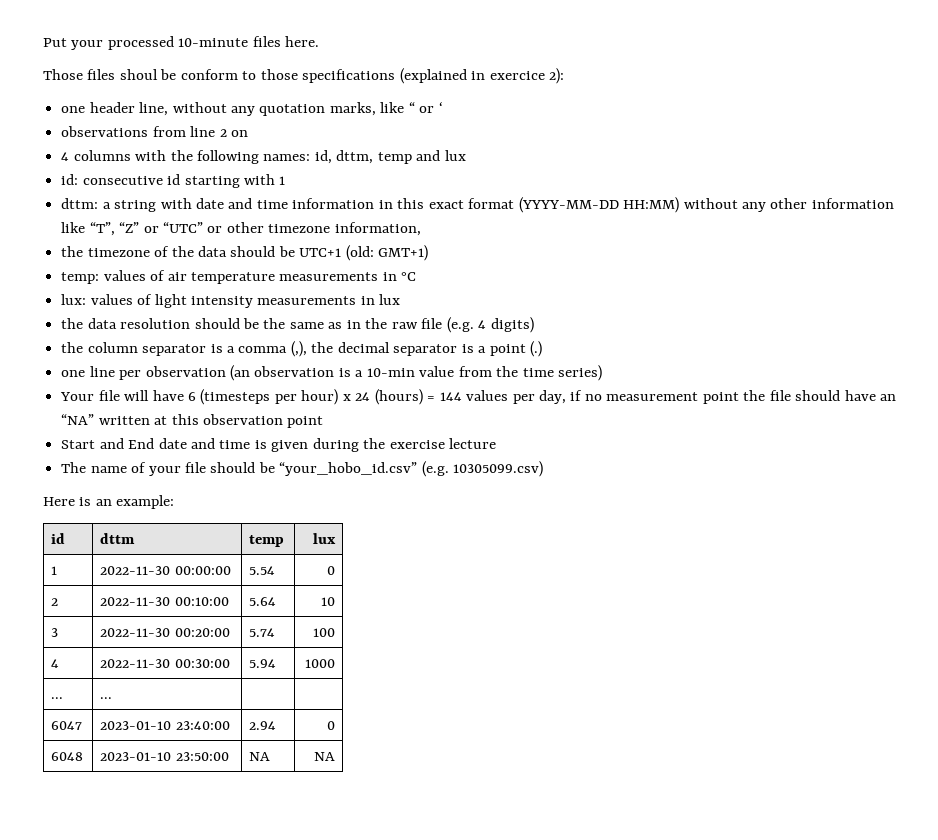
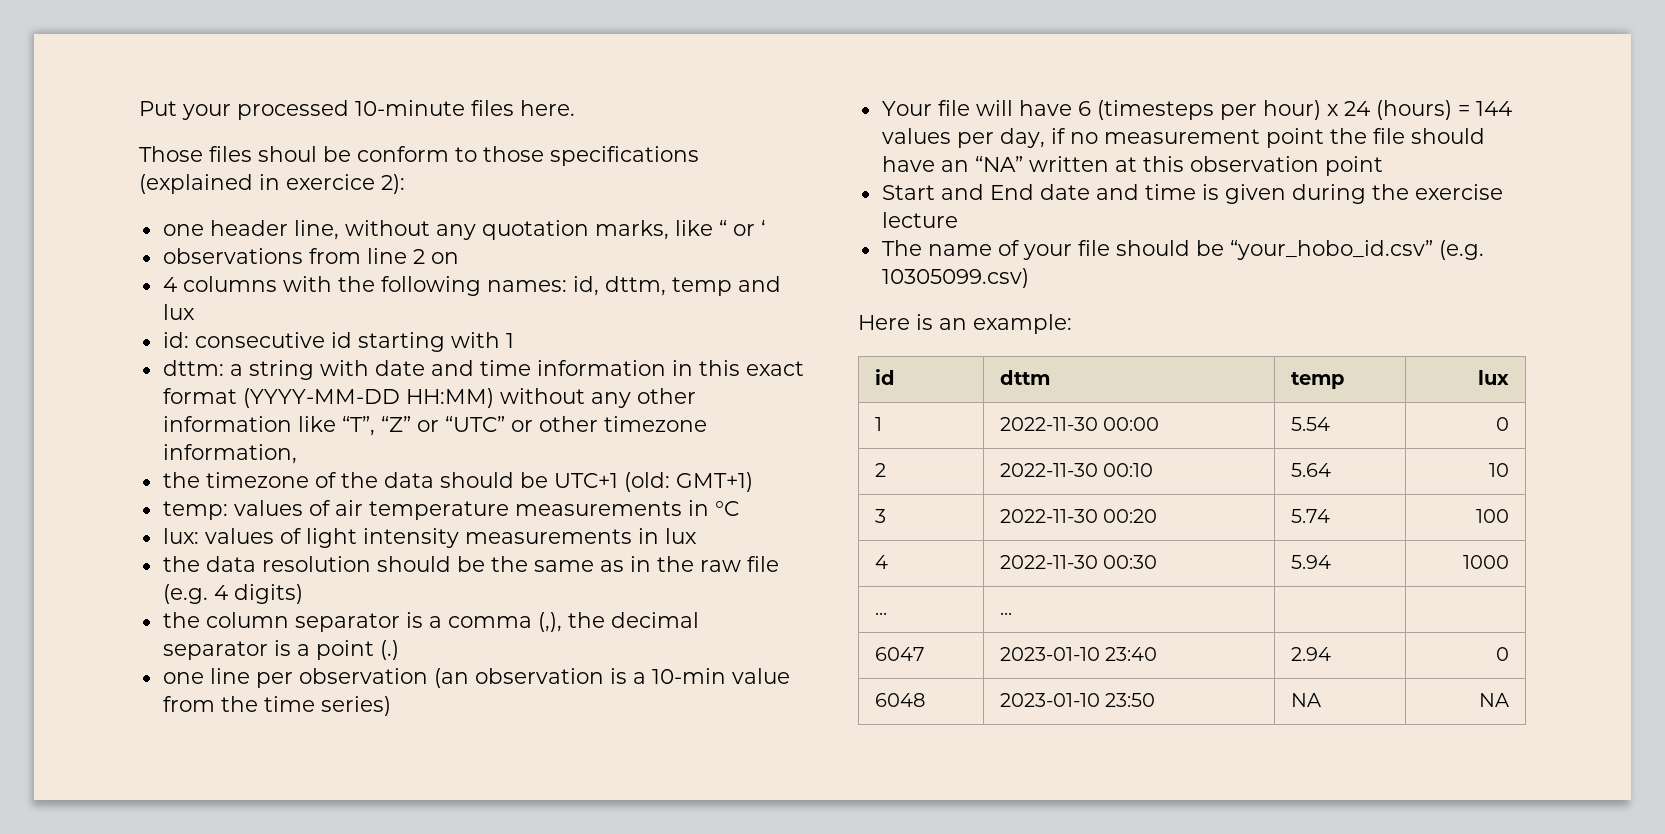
- 1 | 2022-11-30 00:00:00 | 5.54 | 0
+ 1 | 2022-11-30 00:00 | 5.54 | 0
- 2 | 2022-11-30 00:10:00 | 5.64 | 10
+ 2 | 2022-11-30 00:10 | 5.64 | 10
- 3 | 2022-11-30 00:20:00 | 5.74 | 100
+ 3 | 2022-11-30 00:20 | 5.74 | 100
- 4 | 2022-11-30 00:30:00 | 5.94 | 1000
+ 4 | 2022-11-30 00:30 | 5.94 | 1000
- 6047 | 2023-01-10 23:40:00 | 2.94 | 0
+ 6047 | 2023-01-10 23:40 | 2.94 | 0
- 6048 | 2023-01-10 23:50:00 | NA | NA
+ 6048 | 2023-01-10 23:50 | NA | NA

